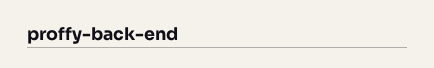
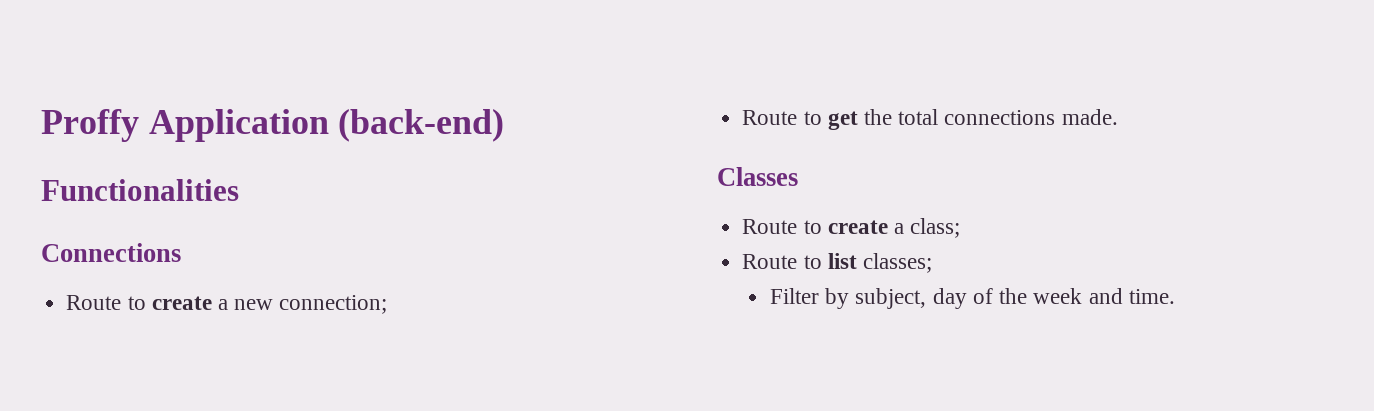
- proffy-back-end
+ Proffy Application (back-end)
+ Functionalities
+ Connections
+ Route to create a new connection;
+ Route to get the total connections made.
+ Classes
+ Route to create a class;
+ Route to list classes;
+ Filter by subject, day of the week and time.

